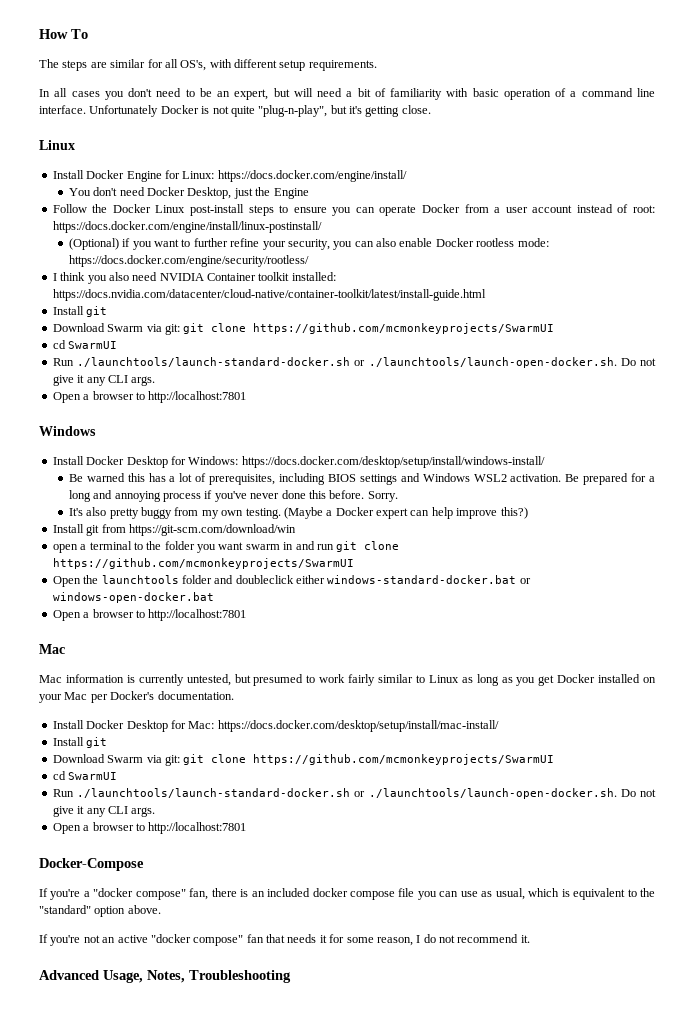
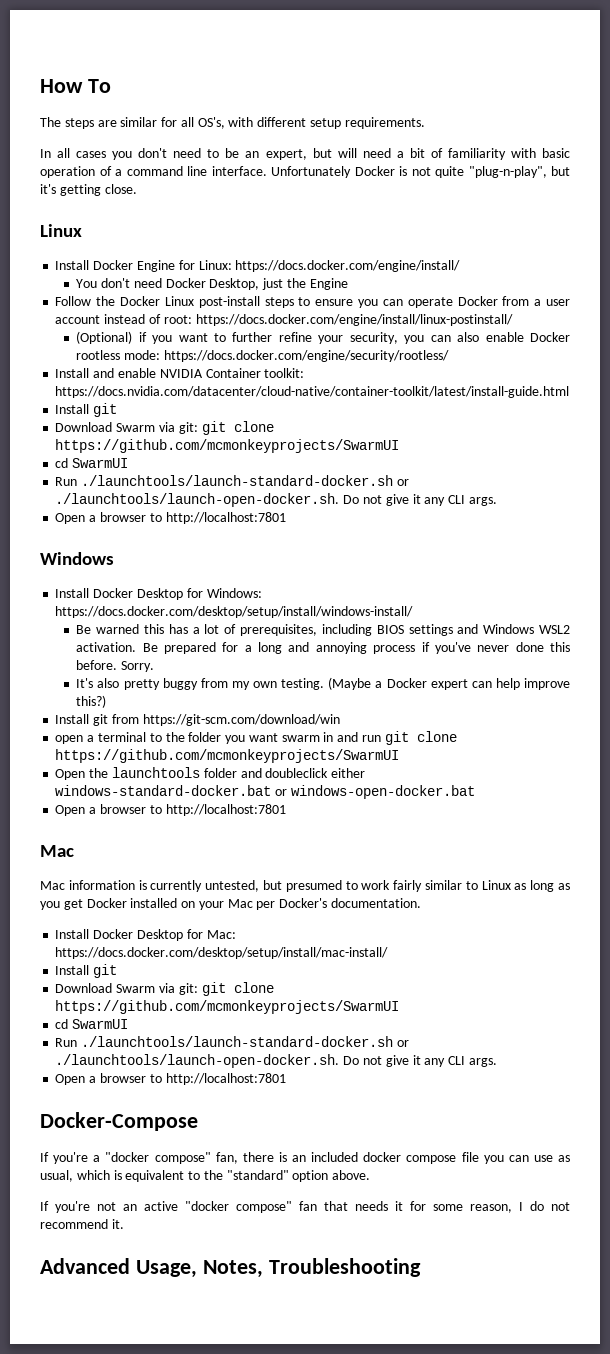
- I think you also need NVIDIA Container toolkit installed: https://docs.nvidia.com/datacenter/cloud-native/container-toolkit/latest/install-guide.html
+ Install and enable NVIDIA Container toolkit: https://docs.nvidia.com/datacenter/cloud-native/container-toolkit/latest/install-guide.html

